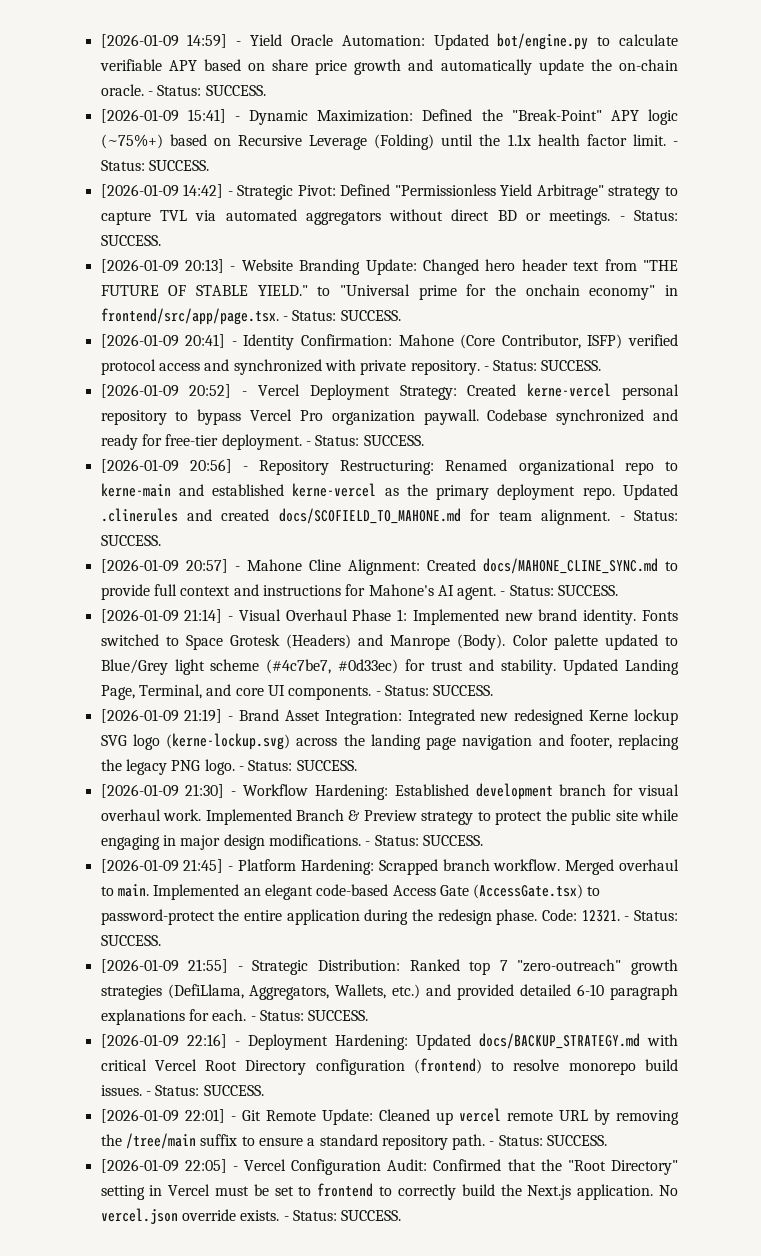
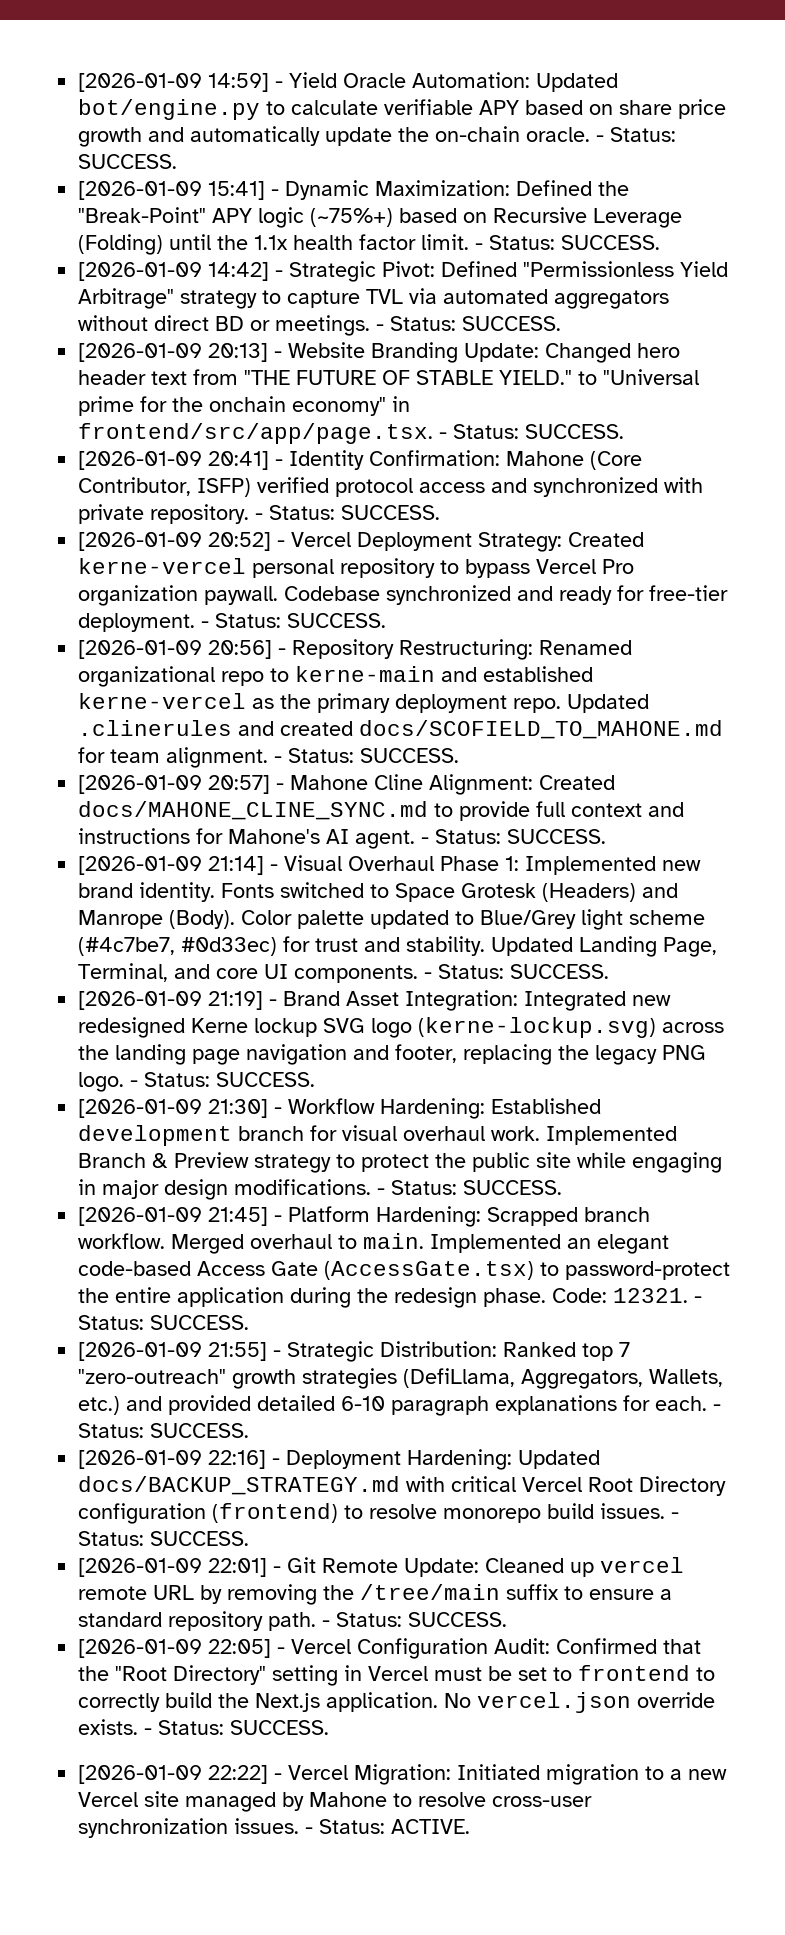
+ [2026-01-09 22:22] - Vercel Migration: Initiated migration to a new Vercel site managed by Mahone to resolve cross-user synchronization issues. - Status: ACTIVE.

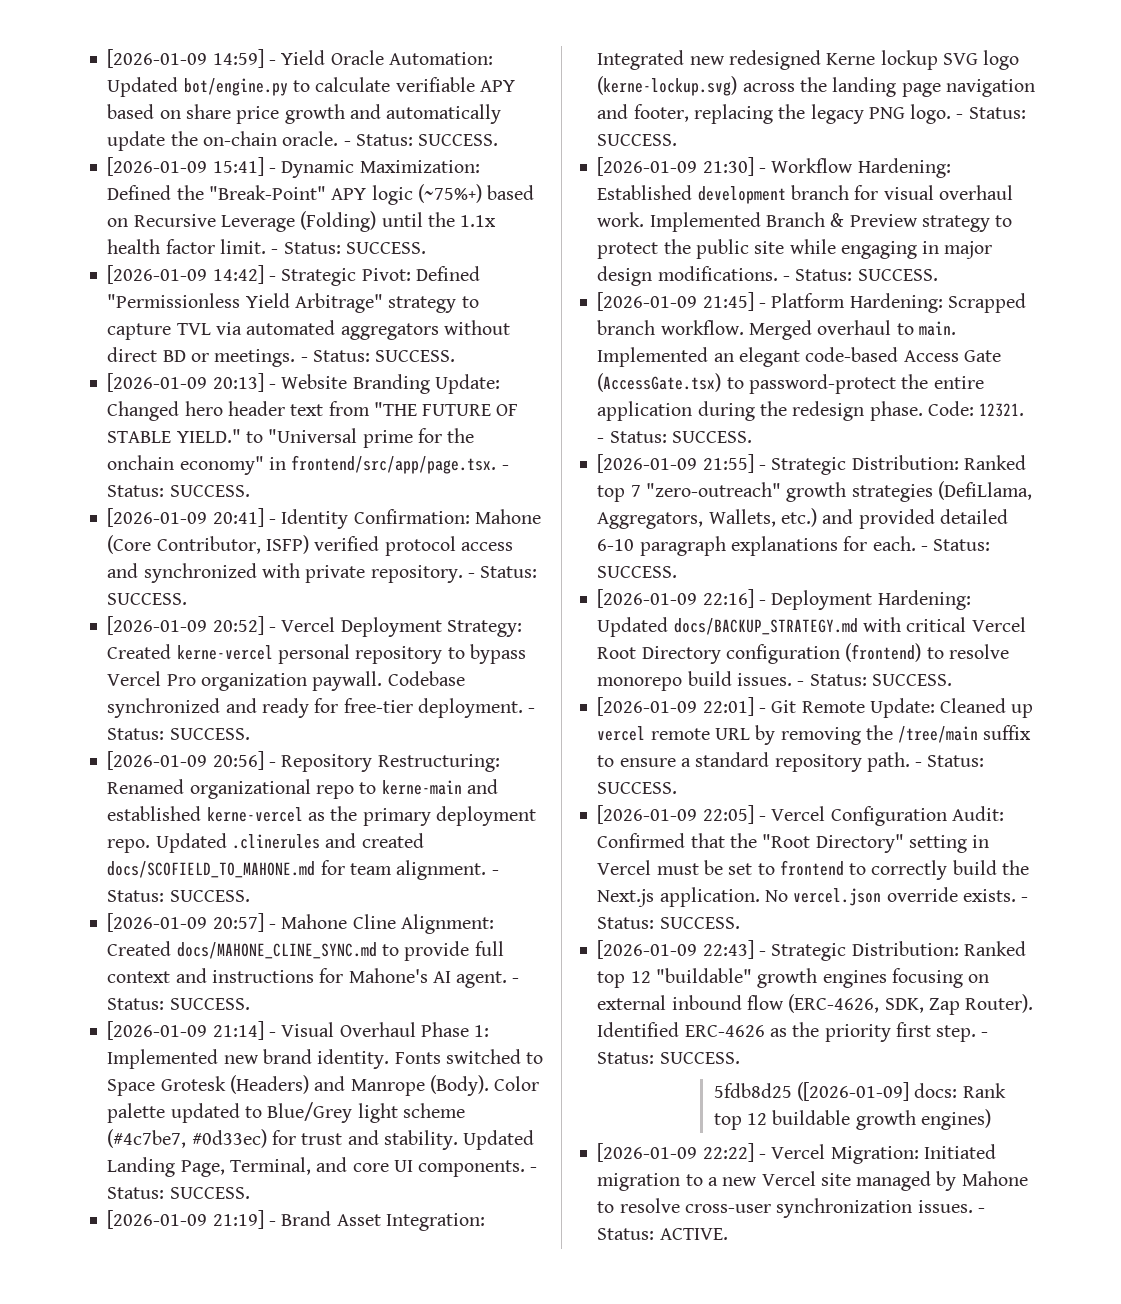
+ [2026-01-09 22:43] - Strategic Distribution: Ranked top 12 "buildable" growth engines focusing on external inbound flow (ERC-4626, SDK, Zap Router). Identified ERC-4626 as the priority first step. - Status: SUCCESS.
+ 5fdb8d25 ([2026-01-09] docs: Rank top 12 buildable growth engines)

